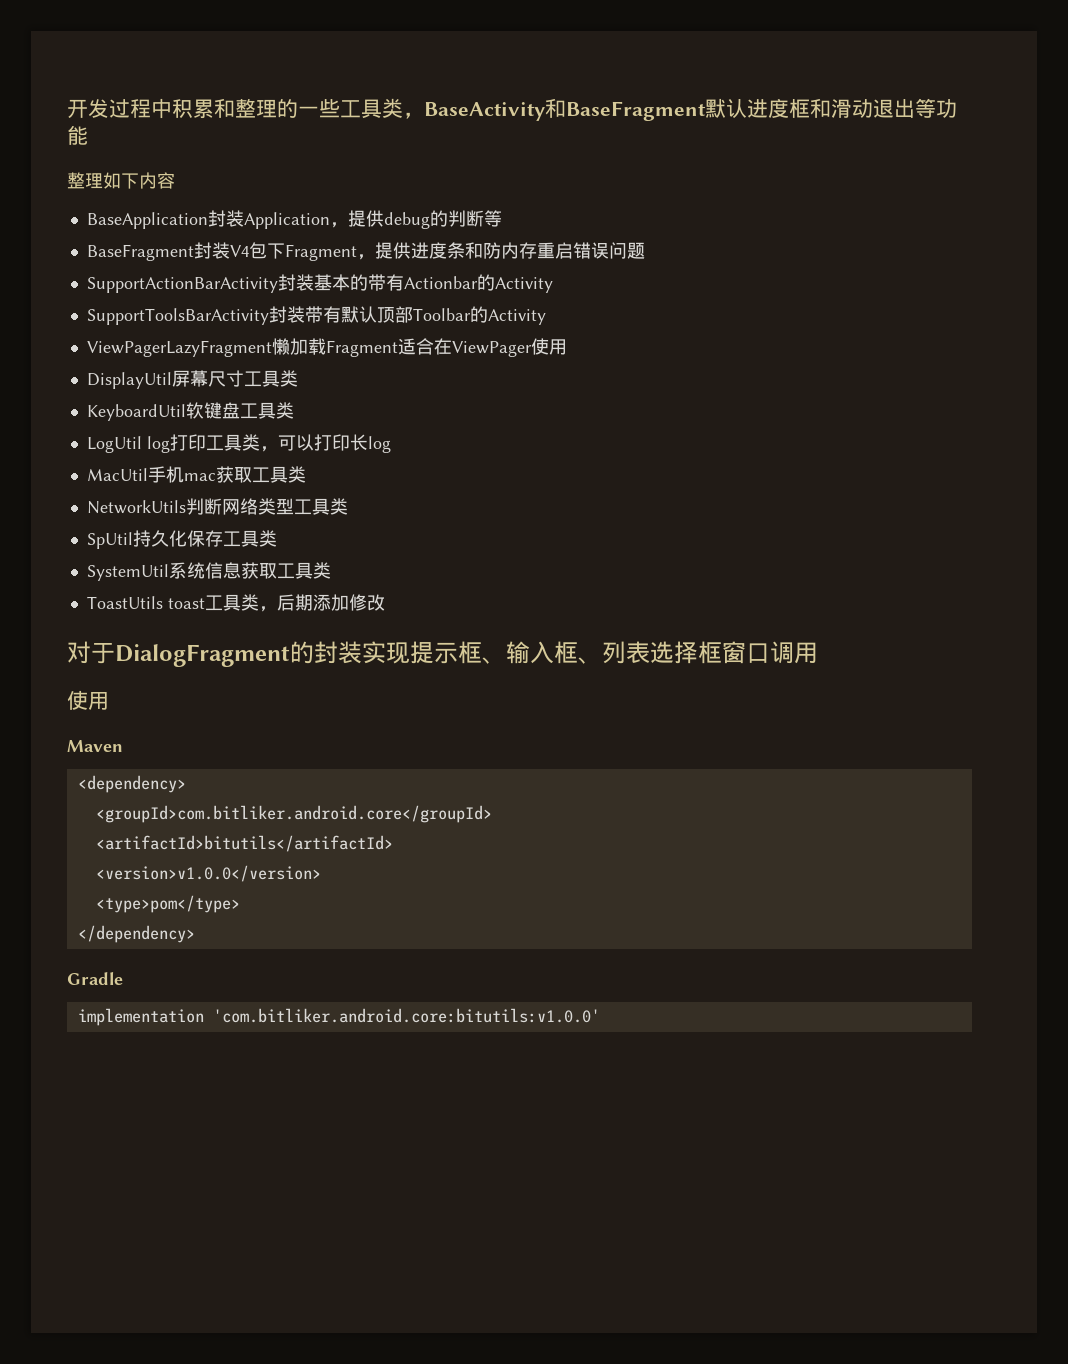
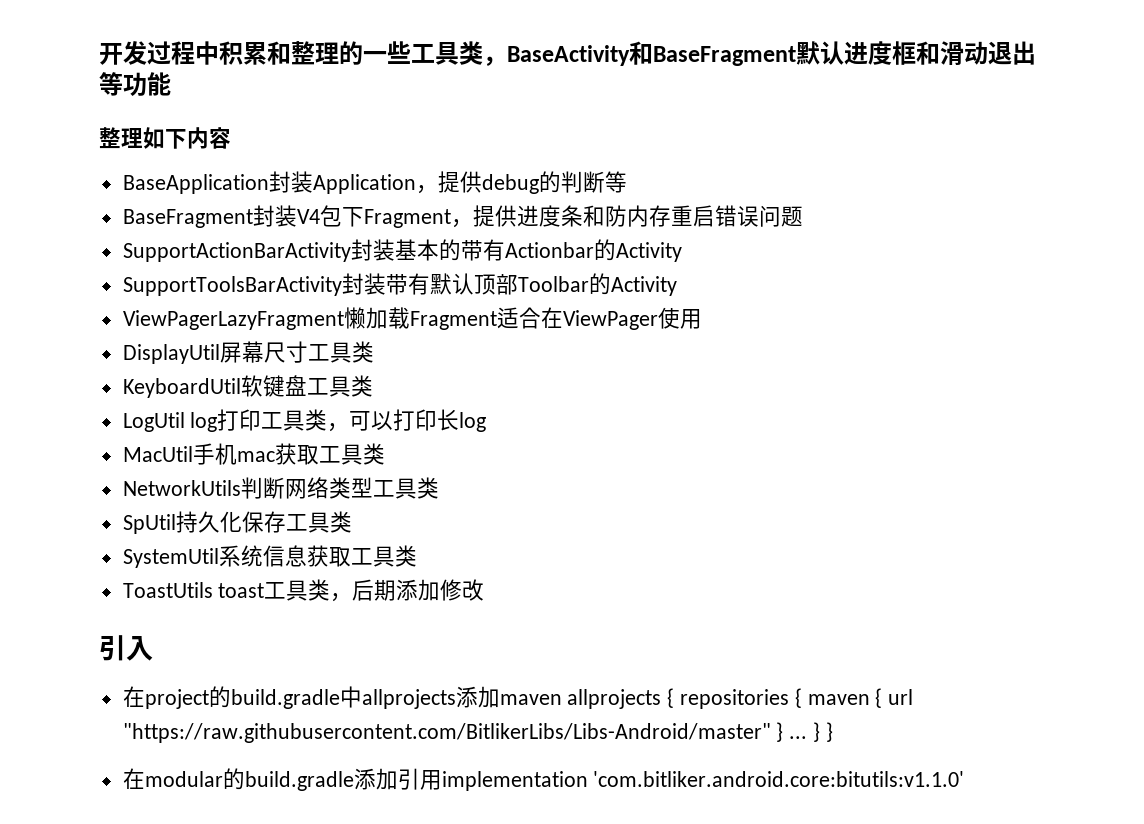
- 对于DialogFragment的封装实现提示框、输入框、列表选择框窗口调用
- 使用
- Maven
- <dependency>
- <groupId>com.bitliker.android.core</groupId>
- <artifactId>bitutils</artifactId>
- <version>v1.0.0</version>
- <type>pom</type>
- </dependency>
- Gradle
- implementation 'com.bitliker.android.core:bitutils:v1.0.0'
+ 引入
+ 在project的build.gradle中allprojects添加maven allprojects { repositories { maven { url "https://raw.githubusercontent.com/BitlikerLibs/Libs-Android/master" } ... } }
+ 在modular的build.gradle添加引用implementation 'com.bitliker.android.core:bitutils:v1.1.0'

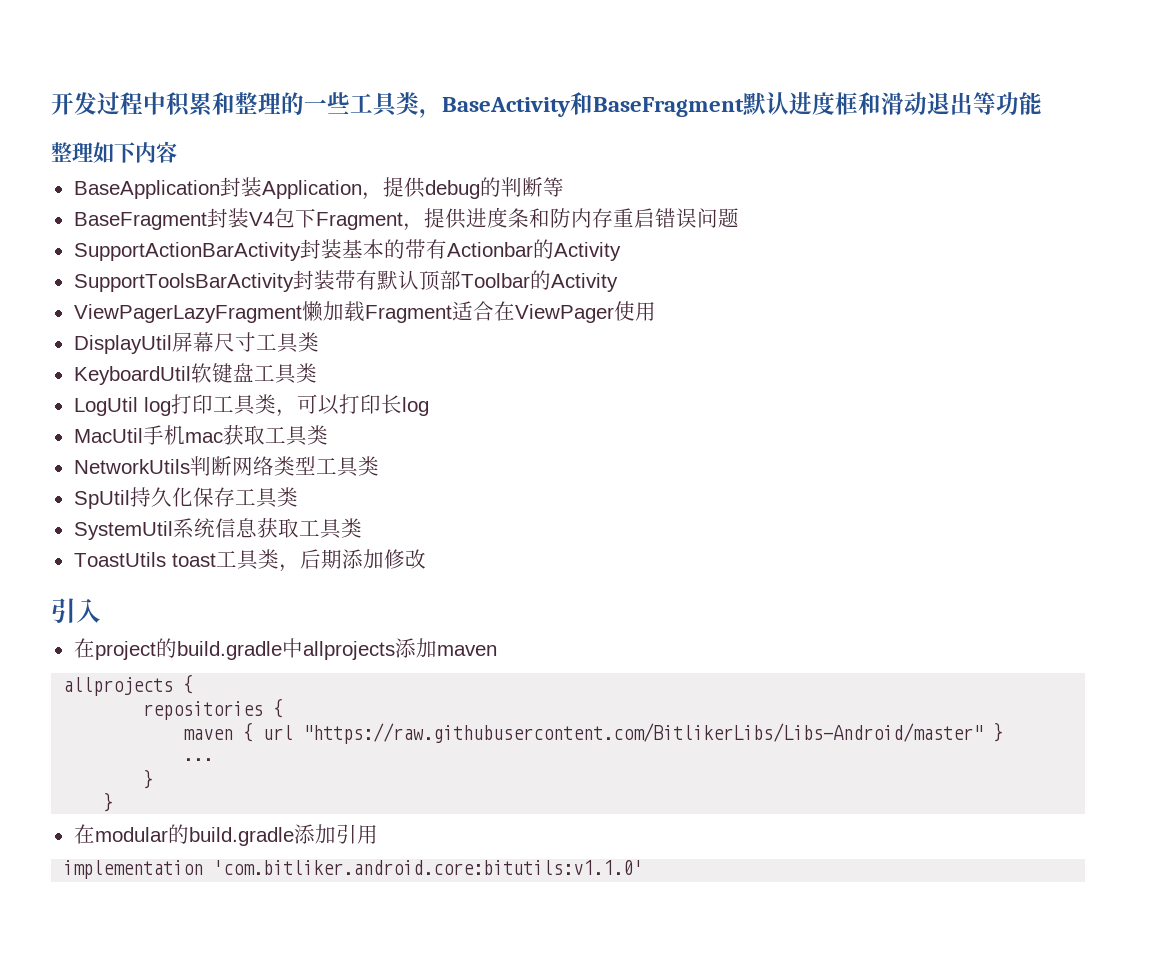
- 在project的build.gradle中allprojects添加maven allprojects { repositories { maven { url "https://raw.githubusercontent.com/BitlikerLibs/Libs-Android/master" } ... } }
+ 在project的build.gradle中allprojects添加maven
+ allprojects {
+ repositories {
+ maven { url "https://raw.githubusercontent.com/BitlikerLibs/Libs-Android/master" }
+ ...
+ }
+ }
- 在modular的build.gradle添加引用implementation 'com.bitliker.android.core:bitutils:v1.1.0'
+ 在modular的build.gradle添加引用
+ implementation 'com.bitliker.android.core:bitutils:v1.1.0'

